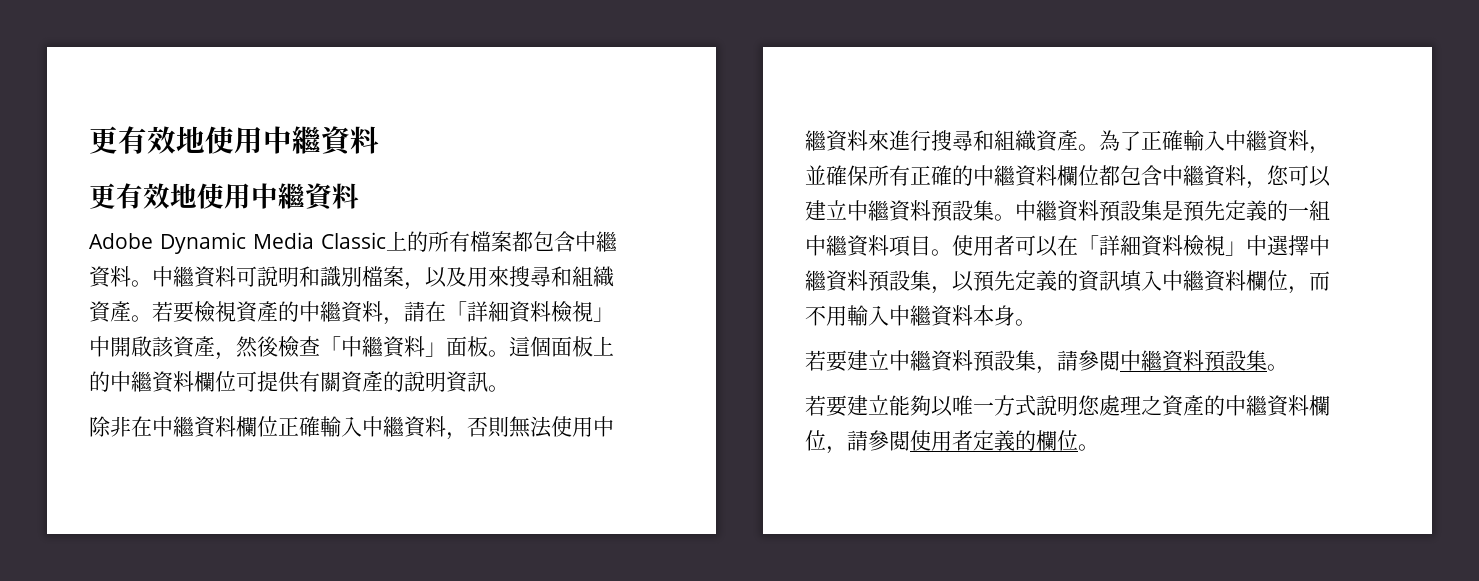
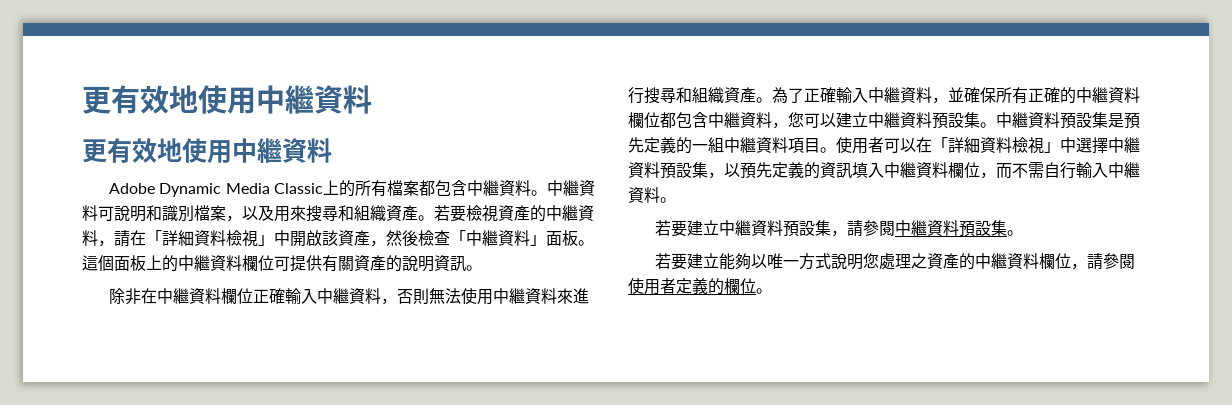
- 使用者可以在「詳細資料檢視」中選擇中繼資料預設集，以預先定義的資訊填入中繼資料欄位，而不用輸入中繼資料本身。
+ 使用者可以在「詳細資料檢視」中選擇中繼資料預設集，以預先定義的資訊填入中繼資料欄位，而不需自行輸入中繼資料。

